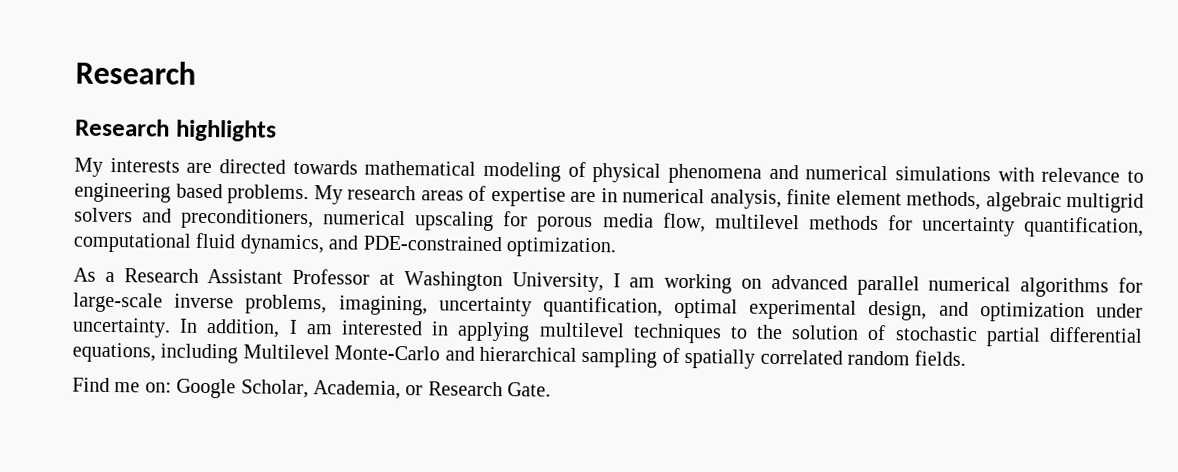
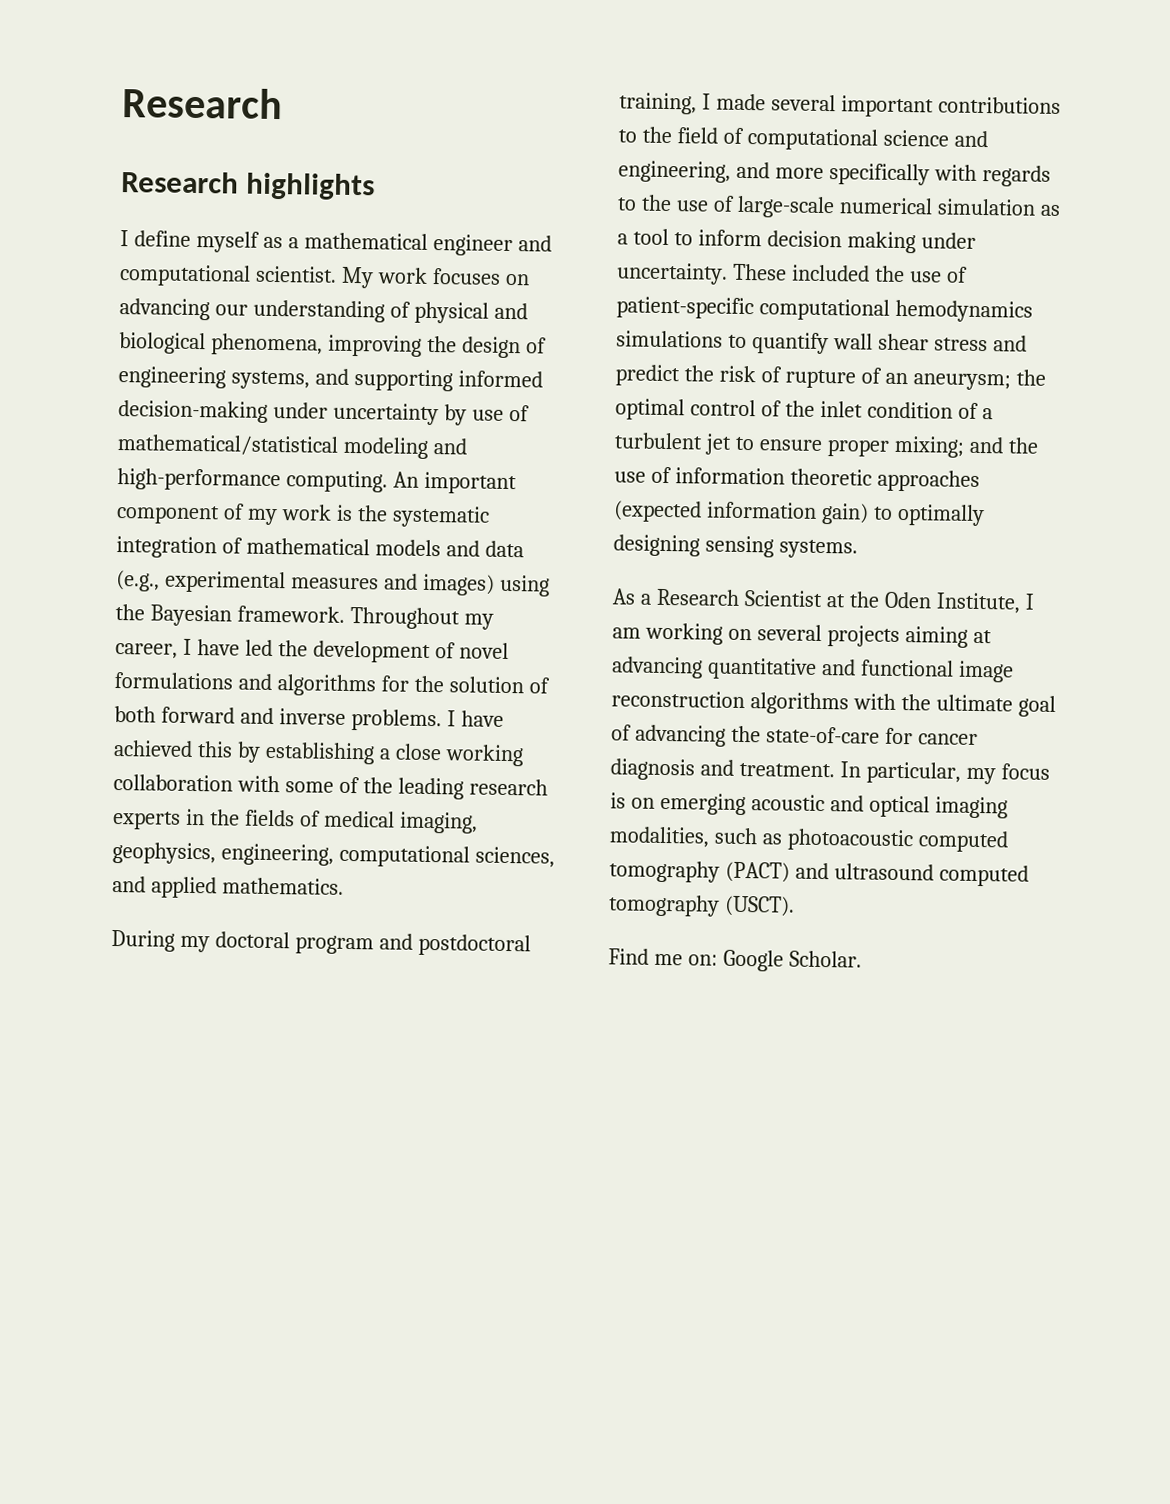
- My interests are directed towards mathematical modeling of physical phenomena and numerical simulations with relevance to engineering based problems. My research areas of expertise are in numerical analysis, finite element methods, algebraic multigrid solvers and preconditioners, numerical upscaling for porous media flow, multilevel methods for uncertainty quantification, computational fluid dynamics, and PDE-constrained optimization.
- As a Research Assistant Professor at Washington University, I am working on advanced parallel numerical algorithms for large-scale inverse problems, imagining, uncertainty quantification, optimal experimental design, and optimization under uncertainty. In addition, I am interested in applying multilevel techniques to the solution of stochastic partial differential equations, including Multilevel Monte-Carlo and hierarchical sampling of spatially correlated random fields.
+ I define myself as a mathematical engineer and computational scientist. My work focuses on advancing our understanding of physical and biological phenomena, improving the design of engineering systems, and supporting informed decision-making under uncertainty by use of mathematical/statistical modeling and high-performance computing. An important component of my work is the systematic integration of mathematical models and data (e.g., experimental measures and images) using the Bayesian framework. Throughout my career, I have led the development of novel formulations and algorithms for the solution of both forward and inverse problems. I have achieved this by establishing a close working collaboration with some of the leading research experts in the fields of medical imaging, geophysics, engineering, computational sciences, and applied mathematics.
+ During my doctoral program and postdoctoral training, I made several important contributions to the field of computational science and engineering, and more specifically with regards to the use of large-scale numerical simulation as a tool to inform decision making under uncertainty. These included the use of patient-specific computational hemodynamics simulations to quantify wall shear stress and predict the risk of rupture of an aneurysm; the optimal control of the inlet condition of a turbulent jet to ensure proper mixing; and the use of information theoretic approaches (expected information gain) to optimally designing sensing systems.
+ As a Research Scientist at the Oden Institute, I am working on several projects aiming at advancing quantitative and functional image reconstruction algorithms with the ultimate goal of advancing the state-of-care for cancer diagnosis and treatment. In particular, my focus is on emerging acoustic and optical imaging modalities, such as photoacoustic computed tomography (PACT) and ultrasound computed tomography (USCT).
- Find me on: Google Scholar, Academia, or Research Gate.
+ Find me on: Google Scholar.

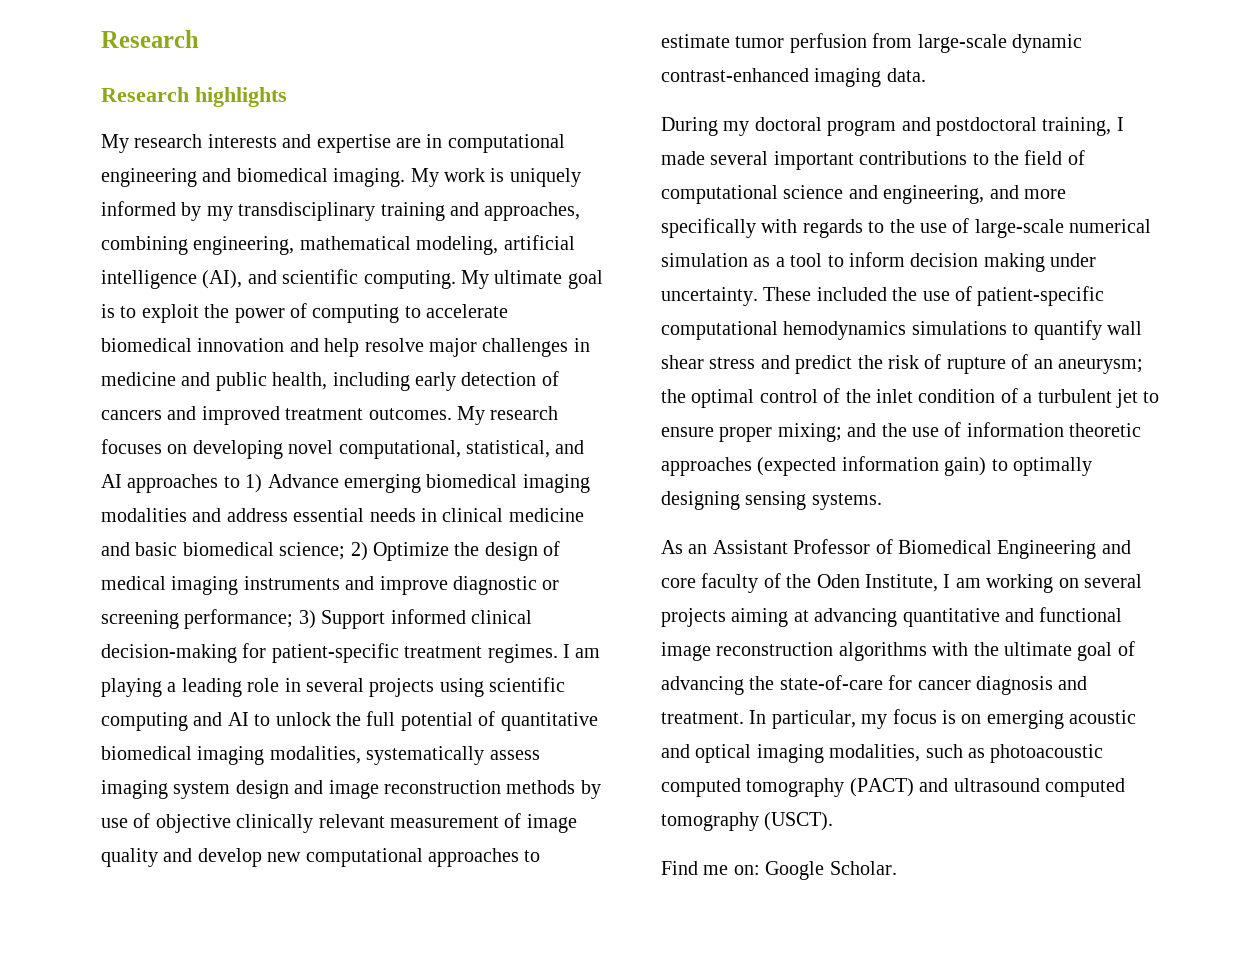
- I define myself as a mathematical engineer and computational scientist. My work focuses on advancing our understanding of physical and biological phenomena, improving the design of engineering systems, and supporting informed decision-making under uncertainty by use of mathematical/statistical modeling and high-performance computing. An important component of my work is the systematic integration of mathematical models and data (e.g., experimental measures and images) using the Bayesian framework. Throughout my career, I have led the development of novel formulations and algorithms for the solution of both forward and inverse problems. I have achieved this by establishing a close working collaboration with some of the leading research experts in the fields of medical imaging, geophysics, engineering, computational sciences, and applied mathematics.
+ My research interests and expertise are in computational engineering and biomedical imaging. My work is uniquely informed by my transdisciplinary training and approaches, combining engineering, mathematical modeling, artificial intelligence (AI), and scientific computing. My ultimate goal is to exploit the power of computing to accelerate biomedical innovation and help resolve major challenges in medicine and public health, including early detection of cancers and improved treatment outcomes. My research focuses on developing novel computational, statistical, and AI approaches to 1) Advance emerging biomedical imaging modalities and address essential needs in clinical medicine and basic biomedical science; 2) Optimize the design of medical imaging instruments and improve diagnostic or screening performance; 3) Support informed clinical decision-making for patient-specific treatment regimes. I am playing a leading role in several projects using scientific computing and AI to unlock the full potential of quantitative biomedical imaging modalities, systematically assess imaging system design and image reconstruction methods by use of objective clinically relevant measurement of image quality and develop new computational approaches to estimate tumor perfusion from large-scale dynamic contrast-enhanced imaging data.
- As a Research Scientist at the Oden Institute, I am working on several projects aiming at advancing quantitative and functional image reconstruction algorithms with the ultimate goal of advancing the state-of-care for cancer diagnosis and treatment.
+ As an Assistant Professor of Biomedical Engineering and core faculty of the Oden Institute, I am working on several projects aiming at advancing quantitative and functional image reconstruction algorithms with the ultimate goal of advancing the state-of-care for cancer diagnosis and treatment.

